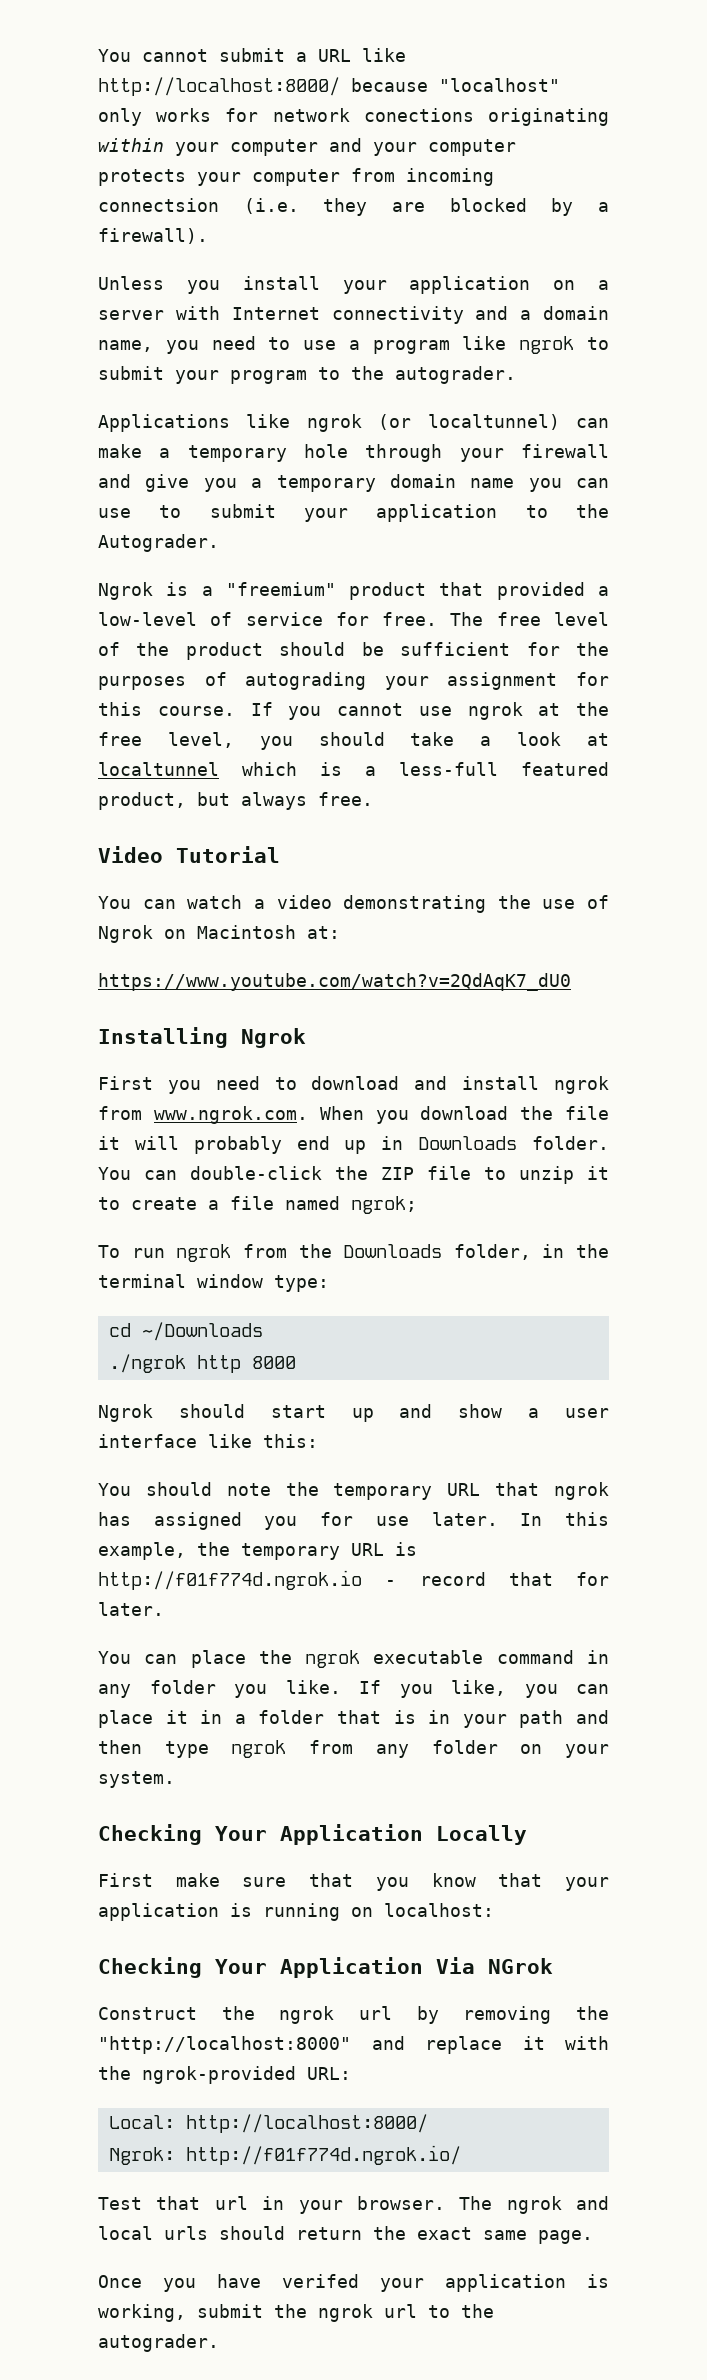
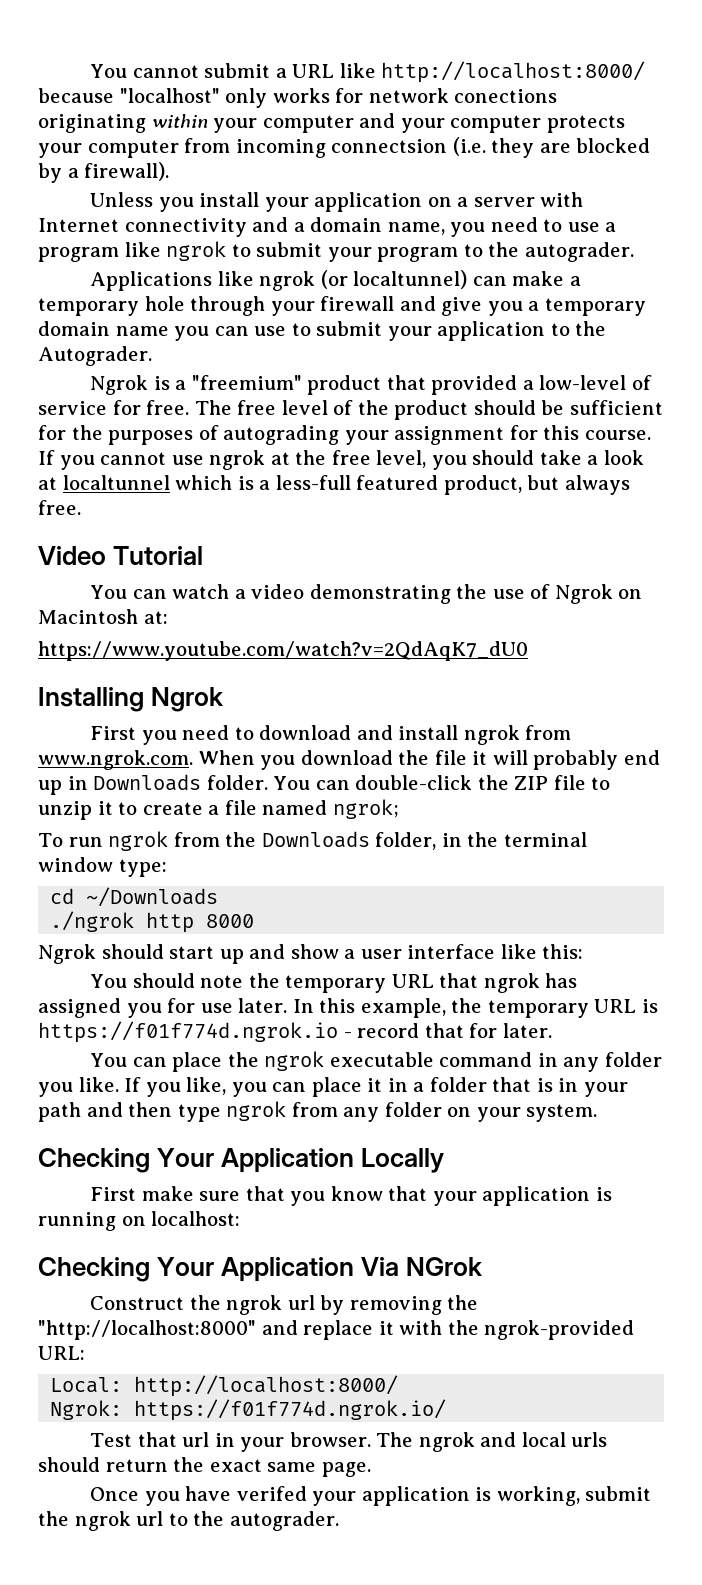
- In this example, the temporary URL is http://f01f774d.ngrok.io - record that for later.
+ In this example, the temporary URL is https://f01f774d.ngrok.io - record that for later.
- Ngrok: http://f01f774d.ngrok.io/
+ Ngrok: https://f01f774d.ngrok.io/

